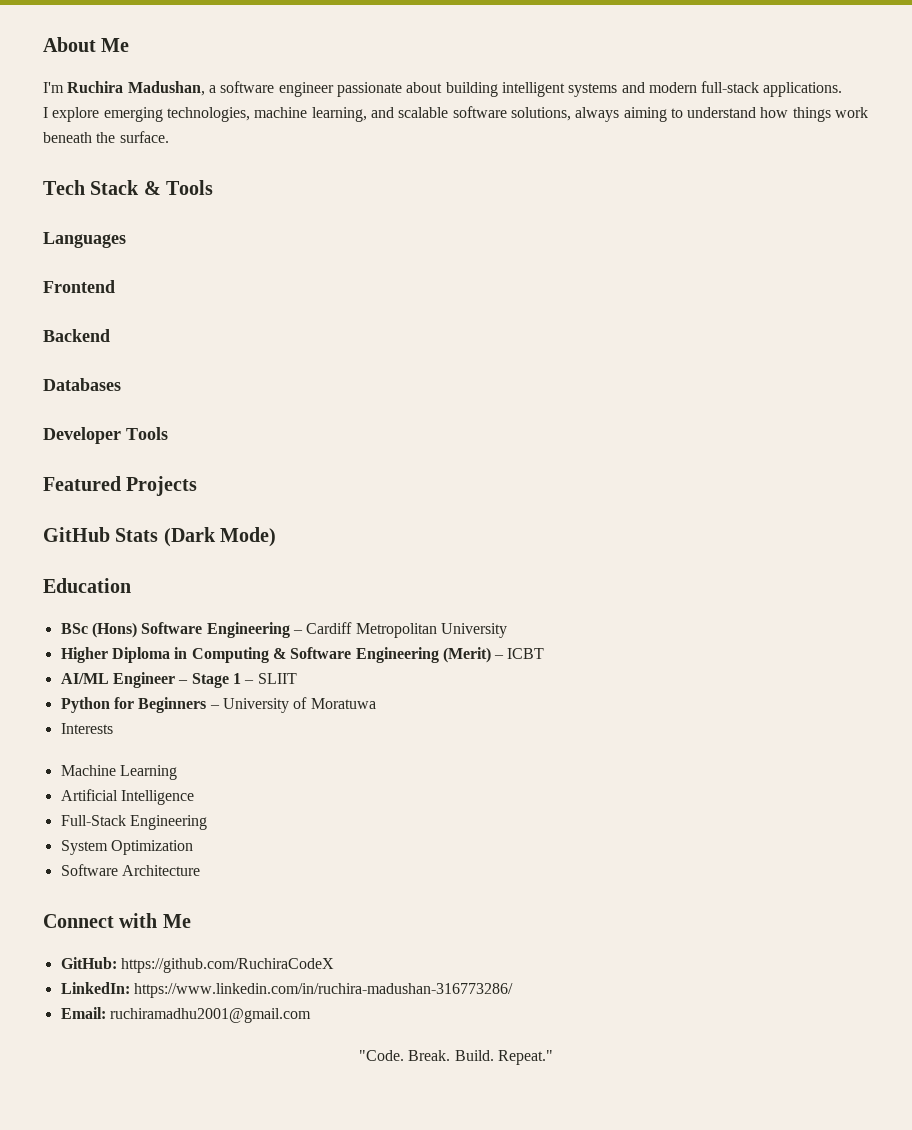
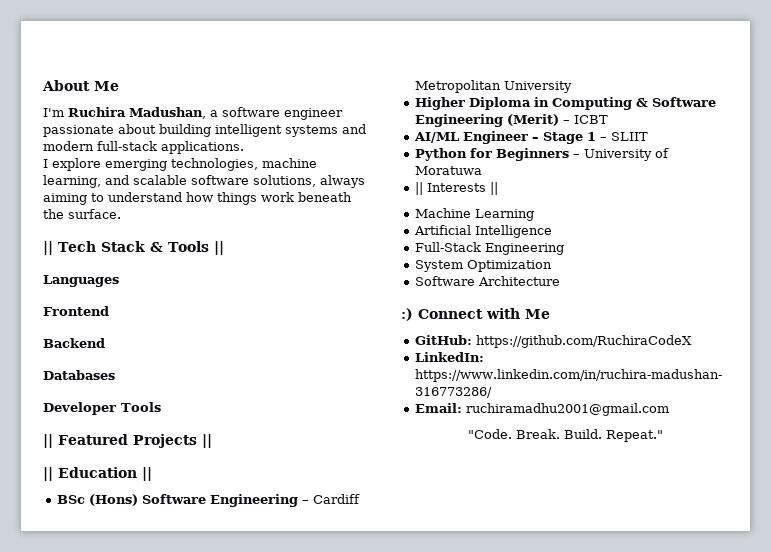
- Tech Stack & Tools
+ || Tech Stack & Tools ||
- Featured Projects
- GitHub Stats (Dark Mode)
- Education
+ || Featured Projects ||
+ || Education ||
- Interests
+ || Interests ||
- Connect with Me
+ :) Connect with Me

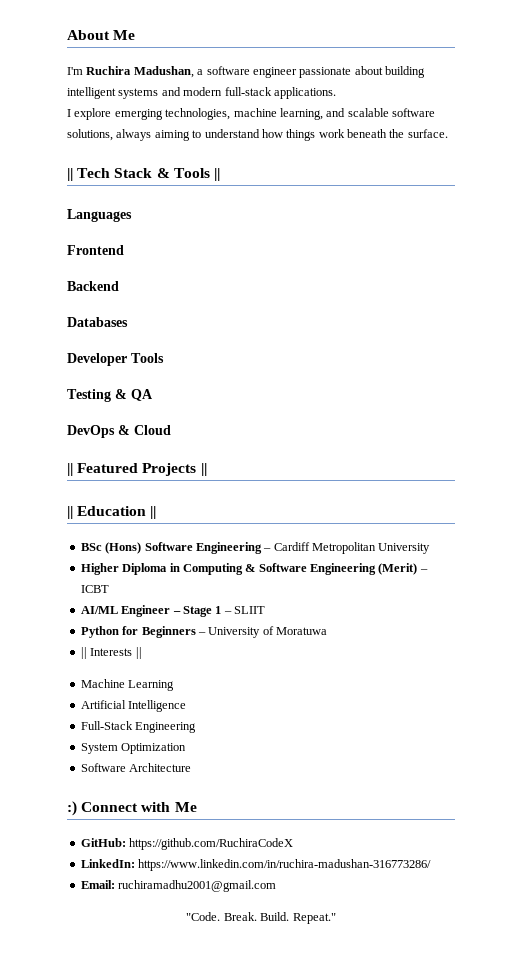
+ Testing & QA
+ DevOps & Cloud

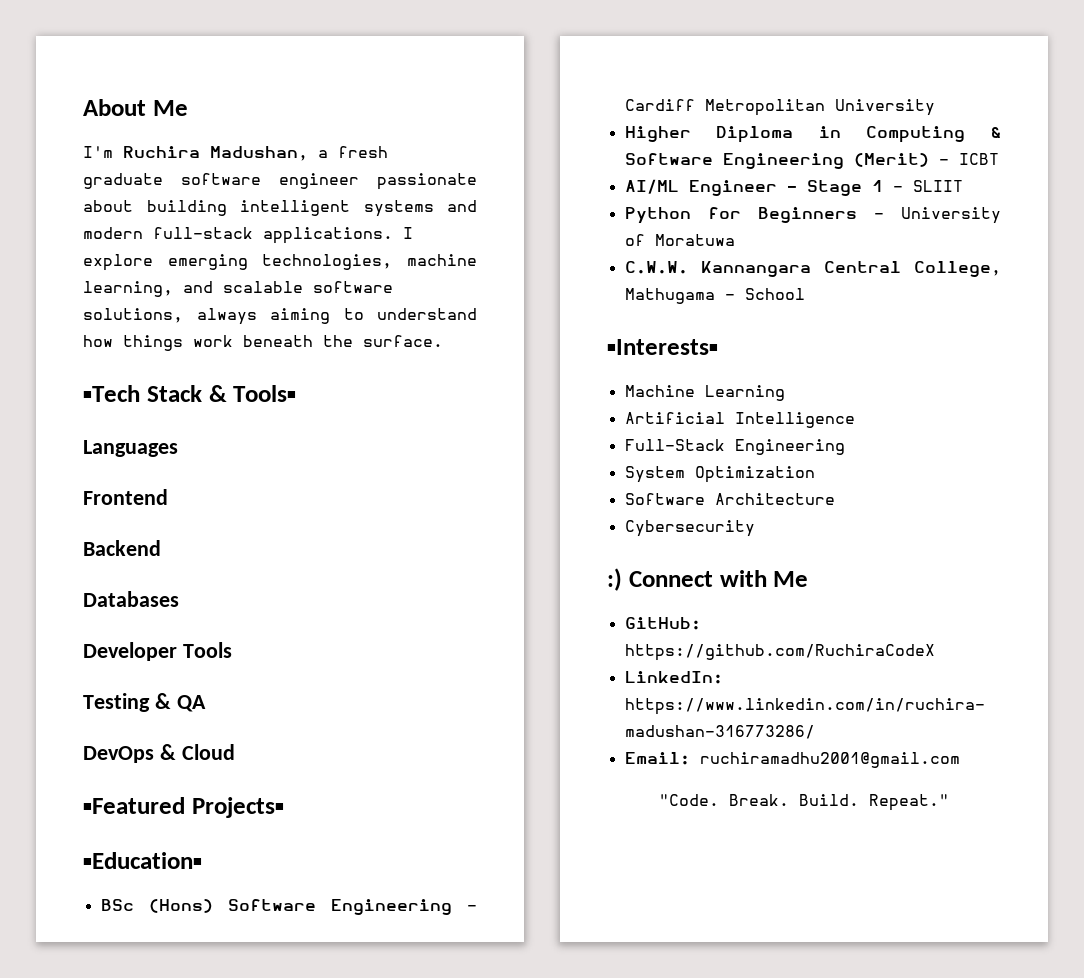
- I'm Ruchira Madushan, a software engineer passionate about building intelligent systems and modern full-stack applications.
- I explore emerging technologies, machine learning, and scalable software solutions, always aiming to understand how things work beneath the surface.
+ I'm Ruchira Madushan, a fresh graduate software engineer passionate about building intelligent systems and modern full-stack applications. I explore emerging technologies, machine learning, and scalable software solutions, always aiming to understand how things work beneath the surface.
- || Tech Stack & Tools ||
+ ▪Tech Stack & Tools▪
- || Featured Projects ||
- || Education ||
+ ▪Featured Projects▪
+ ▪Education▪
- || Interests ||
+ C.W.W. Kannangara Central College, Mathugama - School
+ ▪Interests▪
+ Cybersecurity

